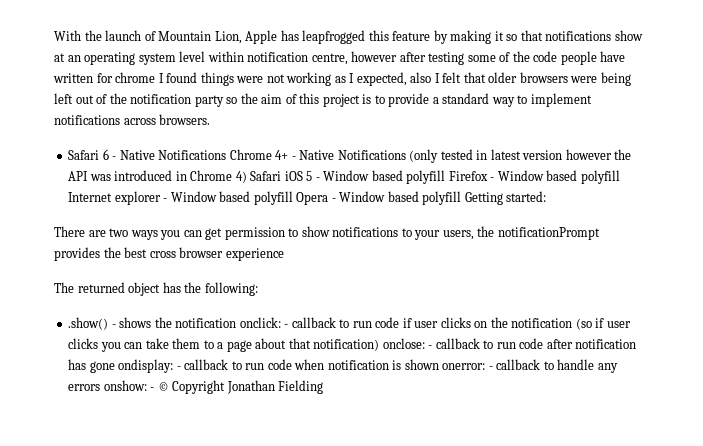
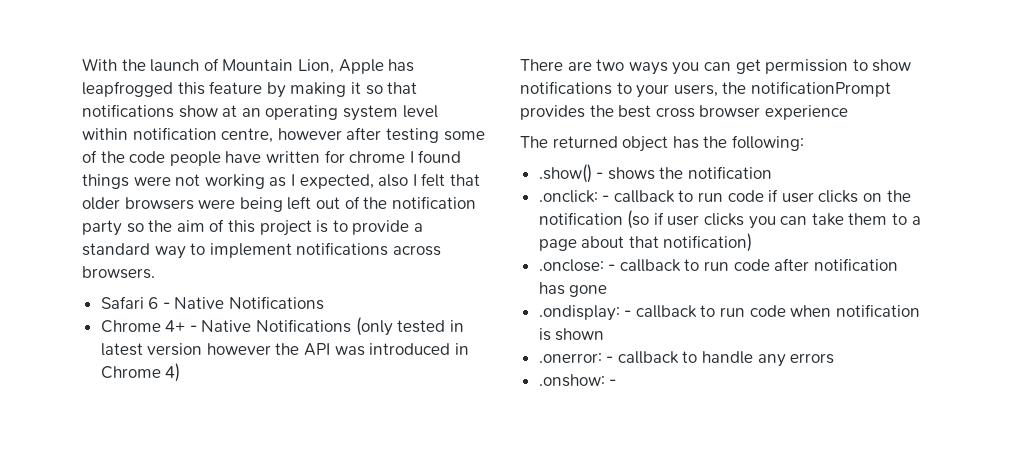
- Safari 6 - Native Notifications Chrome 4+ - Native Notifications (only tested in latest version however the API was introduced in Chrome 4) Safari iOS 5 - Window based polyfill Firefox - Window based polyfill Internet explorer - Window based polyfill Opera - Window based polyfill Getting started:
+ Safari 6 - Native Notifications
+ Chrome 4+ - Native Notifications (only tested in latest version however the API was introduced in Chrome 4)
- .show() - shows the notification onclick: - callback to run code if user clicks on the notification (so if user clicks you can take them to a page about that notification) onclose: - callback to run code after notification has gone ondisplay: - callback to run code when notification is shown onerror: - callback to handle any errors onshow: - © Copyright Jonathan Fielding
+ .show() - shows the notification
+ .onclick: - callback to run code if user clicks on the notification (so if user clicks you can take them to a page about that notification)
+ .onclose: - callback to run code after notification has gone
+ .ondisplay: - callback to run code when notification is shown
+ .onerror: - callback to handle any errors
+ .onshow: -

